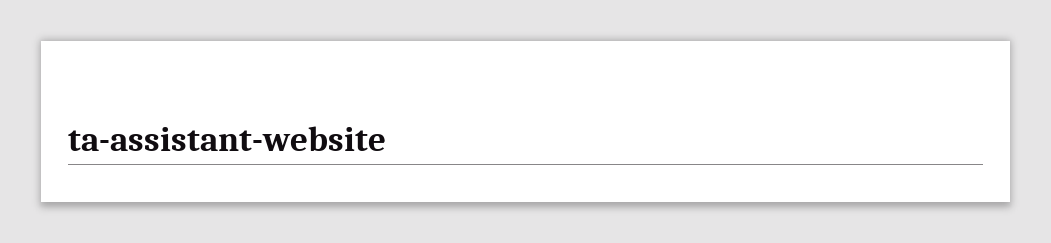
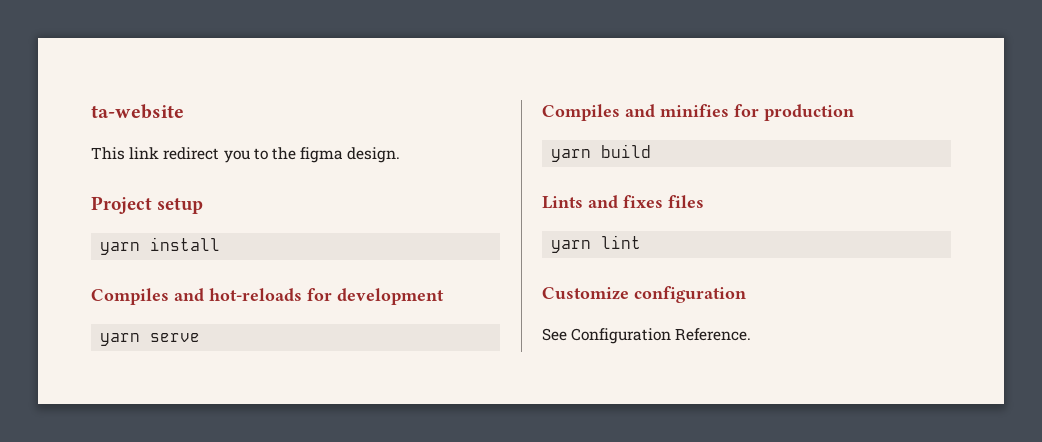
- ta-assistant-website
+ ta-website
+ This link redirect you to the figma design.
+ Project setup
+ yarn install
+ Compiles and hot-reloads for development
+ yarn serve
+ Compiles and minifies for production
+ yarn build
+ Lints and fixes files
+ yarn lint
+ Customize configuration
+ See Configuration Reference.

